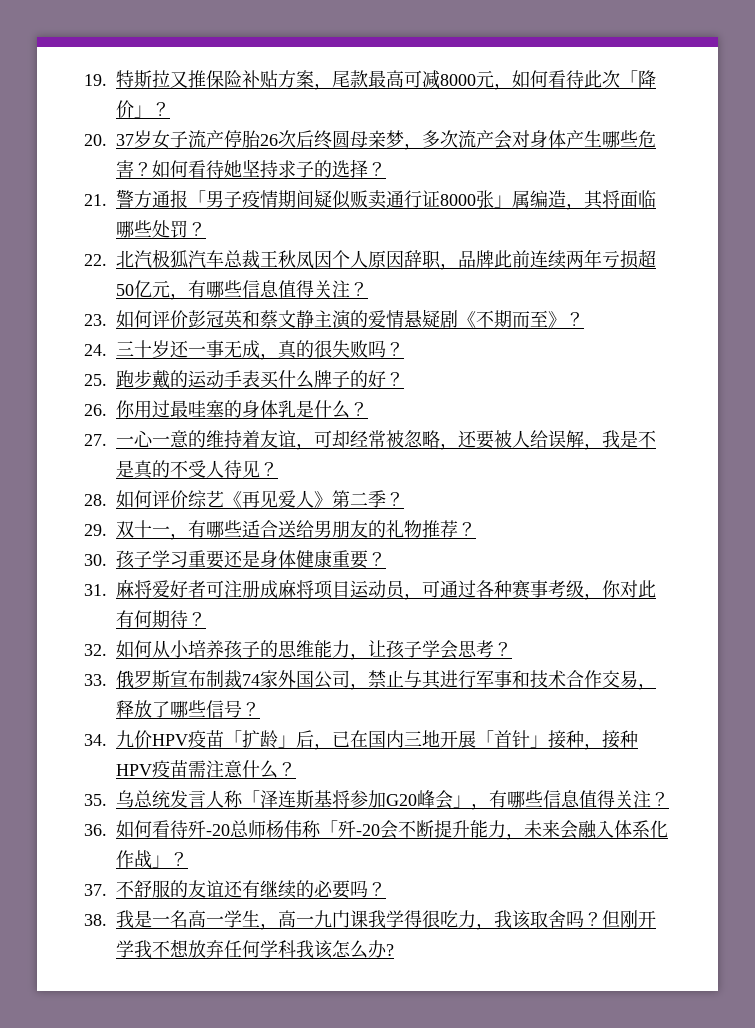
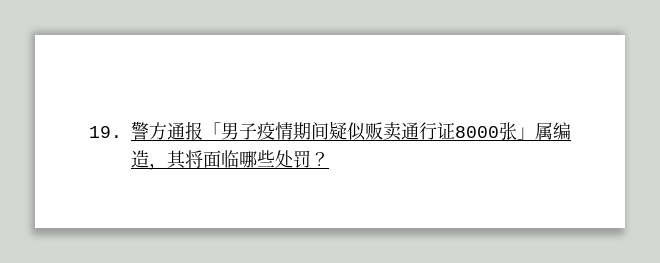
- 19.特斯拉又推保险补贴方案，尾款最高可减8000元，如何看待此次「降价」？
- 20. 37岁女子流产停胎26次后终圆母亲梦，多次流产会对身体产生哪些危害？如何看待她坚持求子的选择？
- 21.警方通报「男子疫情期间疑似贩卖通行证8000张」属编造，其将面临哪些处罚？
+ 19.警方通报「男子疫情期间疑似贩卖通行证8000张」属编造，其将面临哪些处罚？
- 22.北汽极狐汽车总裁王秋凤因个人原因辞职，品牌此前连续两年亏损超50亿元，有哪些信息值得关注？
- 23.如何评价彭冠英和蔡文静主演的爱情悬疑剧《不期而至》？
- 24.三十岁还一事无成，真的很失败吗？
- 25.跑步戴的运动手表买什么牌子的好？
- 26.你用过最哇塞的身体乳是什么？
- 27.一心一意的维持着友谊，可却经常被忽略，还要被人给误解，我是不是真的不受人待见？
- 28.如何评价综艺《再见爱人》第二季？
- 29.双十一，有哪些适合送给男朋友的礼物推荐？
- 30.孩子学习重要还是身体健康重要？
- 31.麻将爱好者可注册成麻将项目运动员，可通过各种赛事考级，你对此有何期待？
- 32.如何从小培养孩子的思维能力，让孩子学会思考？
- 33.俄罗斯宣布制裁74家外国公司，禁止与其进行军事和技术合作交易，释放了哪些信号？
- 34.九价HPV疫苗「扩龄」后，已在国内三地开展「首针」接种，接种HPV疫苗需注意什么？
- 35.乌总统发言人称「泽连斯基将参加G20峰会」，有哪些信息值得关注？
- 36.如何看待歼-20总师杨伟称「歼-20会不断提升能力，未来会融入体系化作战」？
- 37.不舒服的友谊还有继续的必要吗？
- 38.我是一名高一学生，高一九门课我学得很吃力，我该取舍吗？但刚开学我不想放弃任何学科我该怎么办?

